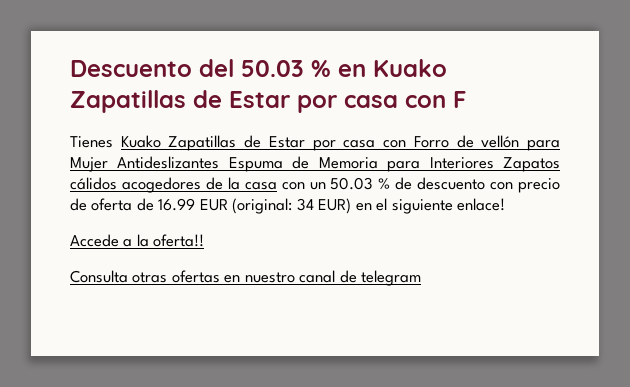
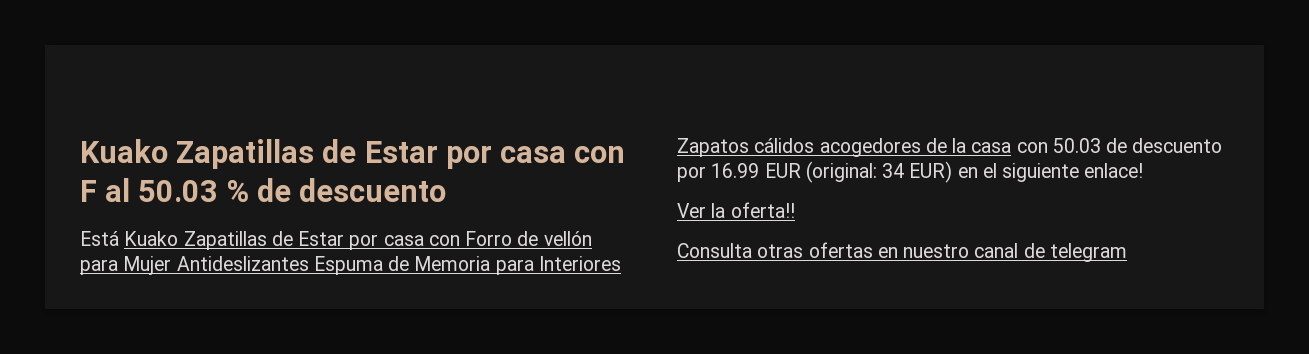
- Descuento del 50.03 % en Kuako Zapatillas de Estar por casa con F
- Tienes Kuako Zapatillas de Estar por casa con Forro de vellón para Mujer Antideslizantes Espuma de Memoria para Interiores Zapatos cálidos acogedores de la casa con un 50.03 % de descuento con precio de oferta de 16.99 EUR (original: 34 EUR) en el siguiente enlace!
+ Kuako Zapatillas de Estar por casa con F al 50.03 % de descuento
+ Está Kuako Zapatillas de Estar por casa con Forro de vellón para Mujer Antideslizantes Espuma de Memoria para Interiores Zapatos cálidos acogedores de la casa con 50.03 de descuento por 16.99 EUR (original: 34 EUR) en el siguiente enlace!
- Accede a la oferta!!
+ Ver la oferta!!

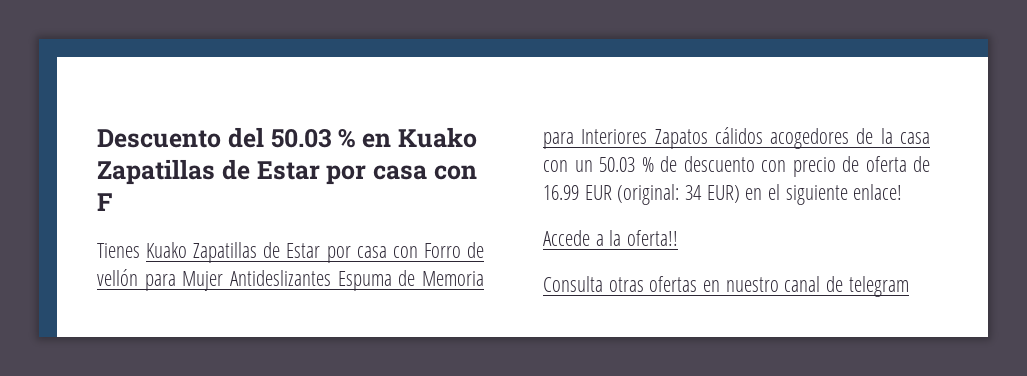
- Kuako Zapatillas de Estar por casa con F al 50.03 % de descuento
- Está Kuako Zapatillas de Estar por casa con Forro de vellón para Mujer Antideslizantes Espuma de Memoria para Interiores Zapatos cálidos acogedores de la casa con 50.03 de descuento por 16.99 EUR (original: 34 EUR) en el siguiente enlace!
+ Descuento del 50.03 % en Kuako Zapatillas de Estar por casa con F
+ Tienes Kuako Zapatillas de Estar por casa con Forro de vellón para Mujer Antideslizantes Espuma de Memoria para Interiores Zapatos cálidos acogedores de la casa con un 50.03 % de descuento con precio de oferta de 16.99 EUR (original: 34 EUR) en el siguiente enlace!
- Ver la oferta!!
+ Accede a la oferta!!

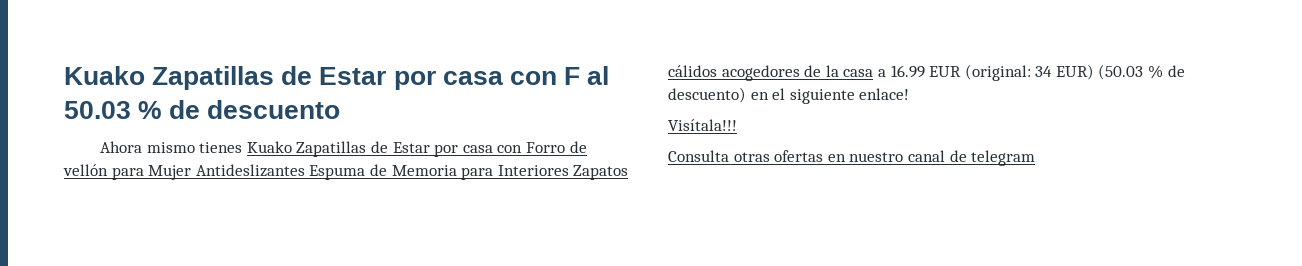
- Descuento del 50.03 % en Kuako Zapatillas de Estar por casa con F
- Tienes Kuako Zapatillas de Estar por casa con Forro de vellón para Mujer Antideslizantes Espuma de Memoria para Interiores Zapatos cálidos acogedores de la casa con un 50.03 % de descuento con precio de oferta de 16.99 EUR (original: 34 EUR) en el siguiente enlace!
+ Kuako Zapatillas de Estar por casa con F al 50.03 % de descuento
+ Ahora mismo tienes Kuako Zapatillas de Estar por casa con Forro de vellón para Mujer Antideslizantes Espuma de Memoria para Interiores Zapatos cálidos acogedores de la casa a 16.99 EUR (original: 34 EUR) (50.03 % de descuento) en el siguiente enlace!
- Accede a la oferta!!
+ Visítala!!!

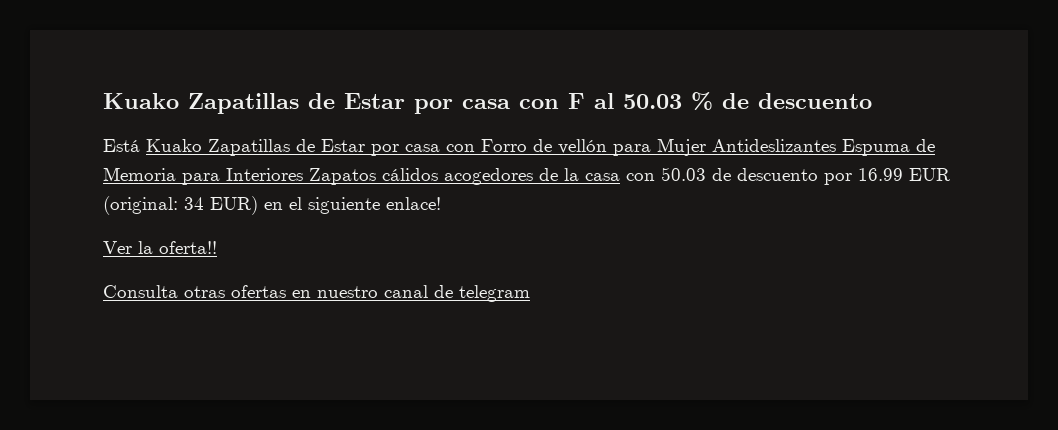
- Ahora mismo tienes Kuako Zapatillas de Estar por casa con Forro de vellón para Mujer Antideslizantes Espuma de Memoria para Interiores Zapatos cálidos acogedores de la casa a 16.99 EUR (original: 34 EUR) (50.03 % de descuento) en el siguiente enlace!
+ Está Kuako Zapatillas de Estar por casa con Forro de vellón para Mujer Antideslizantes Espuma de Memoria para Interiores Zapatos cálidos acogedores de la casa con 50.03 de descuento por 16.99 EUR (original: 34 EUR) en el siguiente enlace!
- Visítala!!!
+ Ver la oferta!!

